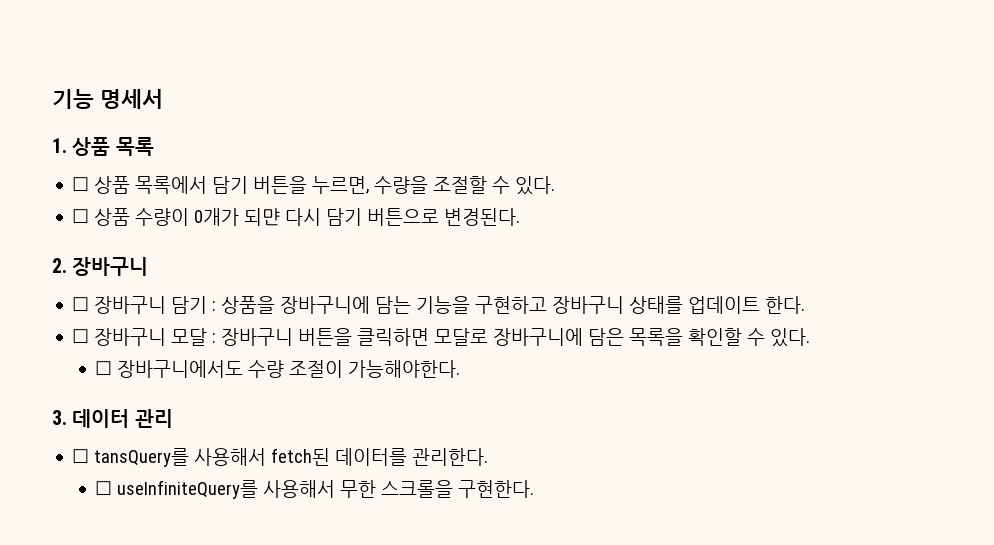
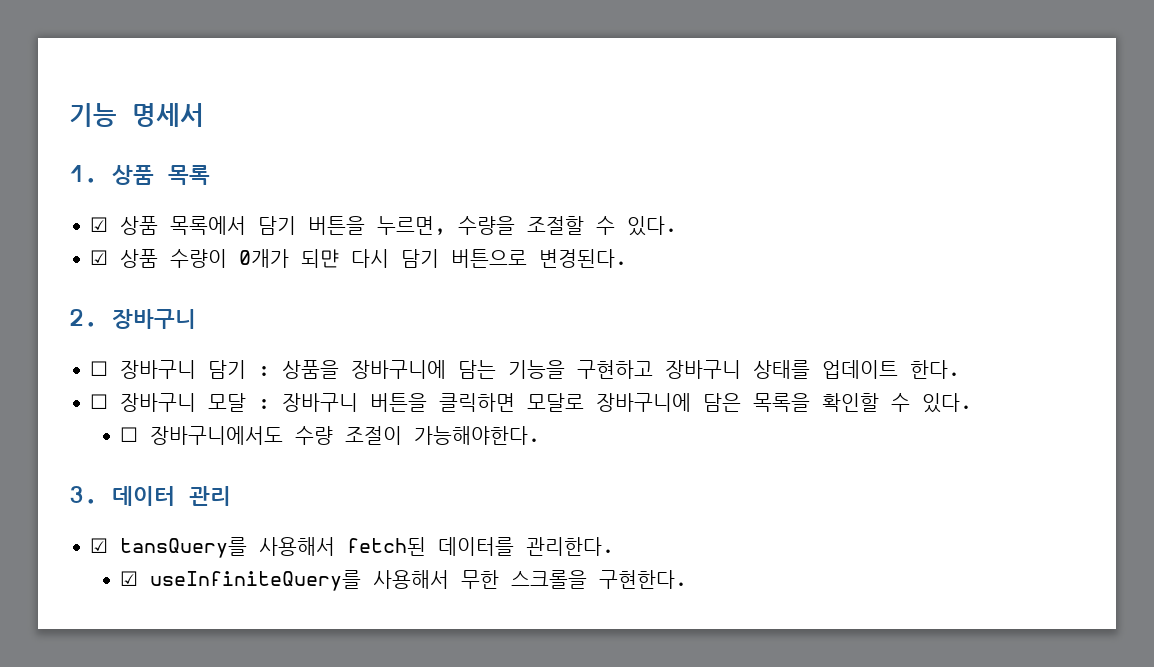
- ☐ 상품 목록에서 담기 버튼을 누르면, 수량을 조절할 수 있다.
+ ☑ 상품 목록에서 담기 버튼을 누르면, 수량을 조절할 수 있다.
- ☐ 상품 수량이 0개가 되먄 다시 담기 버튼으로 변경된다.
+ ☑ 상품 수량이 0개가 되먄 다시 담기 버튼으로 변경된다.
- ☐ tansQuery를 사용해서 fetch된 데이터를 관리한다.
+ ☑ tansQuery를 사용해서 fetch된 데이터를 관리한다.
- ☐ useInfiniteQuery를 사용해서 무한 스크롤을 구현한다.
+ ☑ useInfiniteQuery를 사용해서 무한 스크롤을 구현한다.

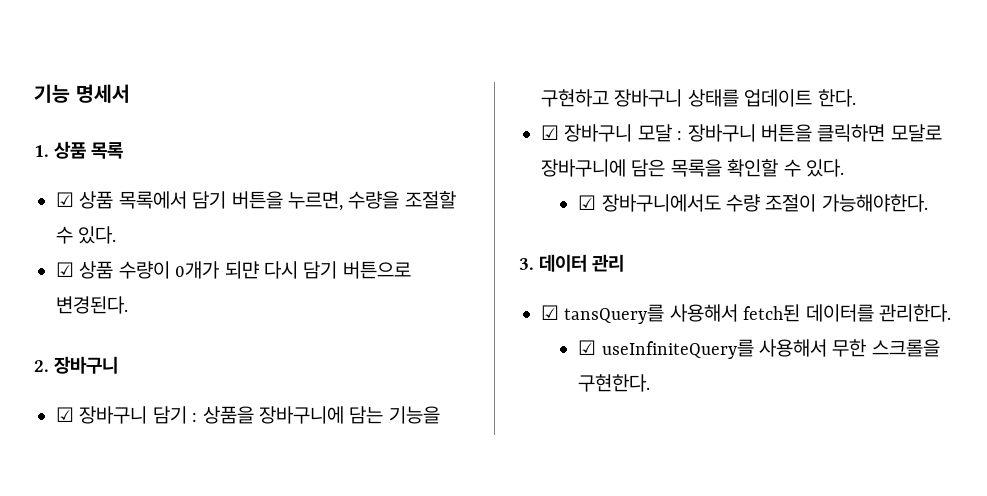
- ☐ 장바구니 담기 : 상품을 장바구니에 담는 기능을 구현하고 장바구니 상태를 업데이트 한다.
+ ☑ 장바구니 담기 : 상품을 장바구니에 담는 기능을 구현하고 장바구니 상태를 업데이트 한다.
- ☐ 장바구니 모달 : 장바구니 버튼을 클릭하면 모달로 장바구니에 담은 목록을 확인할 수 있다.
+ ☑ 장바구니 모달 : 장바구니 버튼을 클릭하면 모달로 장바구니에 담은 목록을 확인할 수 있다.
- ☐ 장바구니에서도 수량 조절이 가능해야한다.
+ ☑ 장바구니에서도 수량 조절이 가능해야한다.

